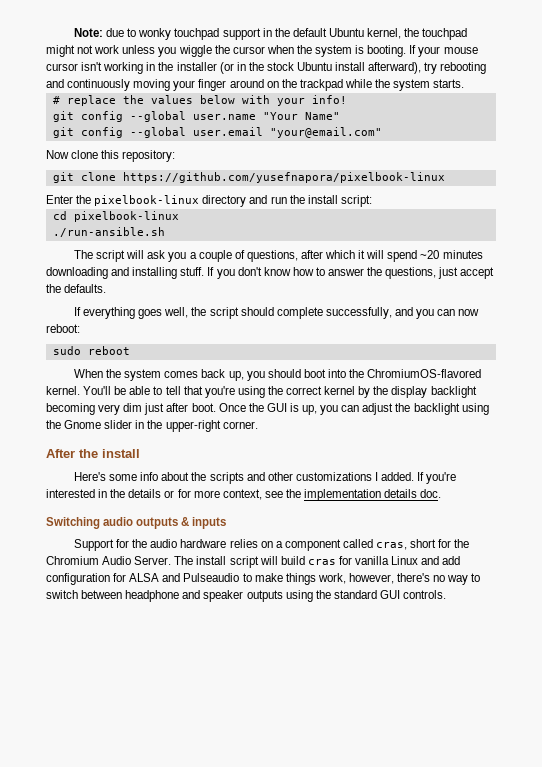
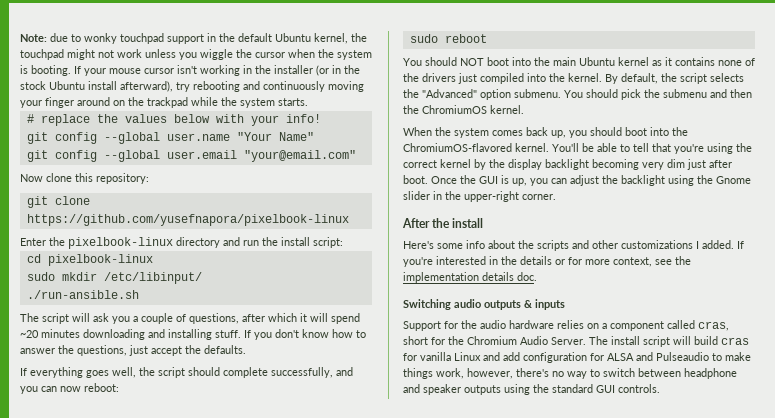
+ sudo mkdir /etc/libinput/
+ You should NOT boot into the main Ubuntu kernel as it contains none of the drivers just compiled into the kernel. By default, the script selects the "Advanced" option submenu. You should pick the submenu and then the ChromiumOS kernel.

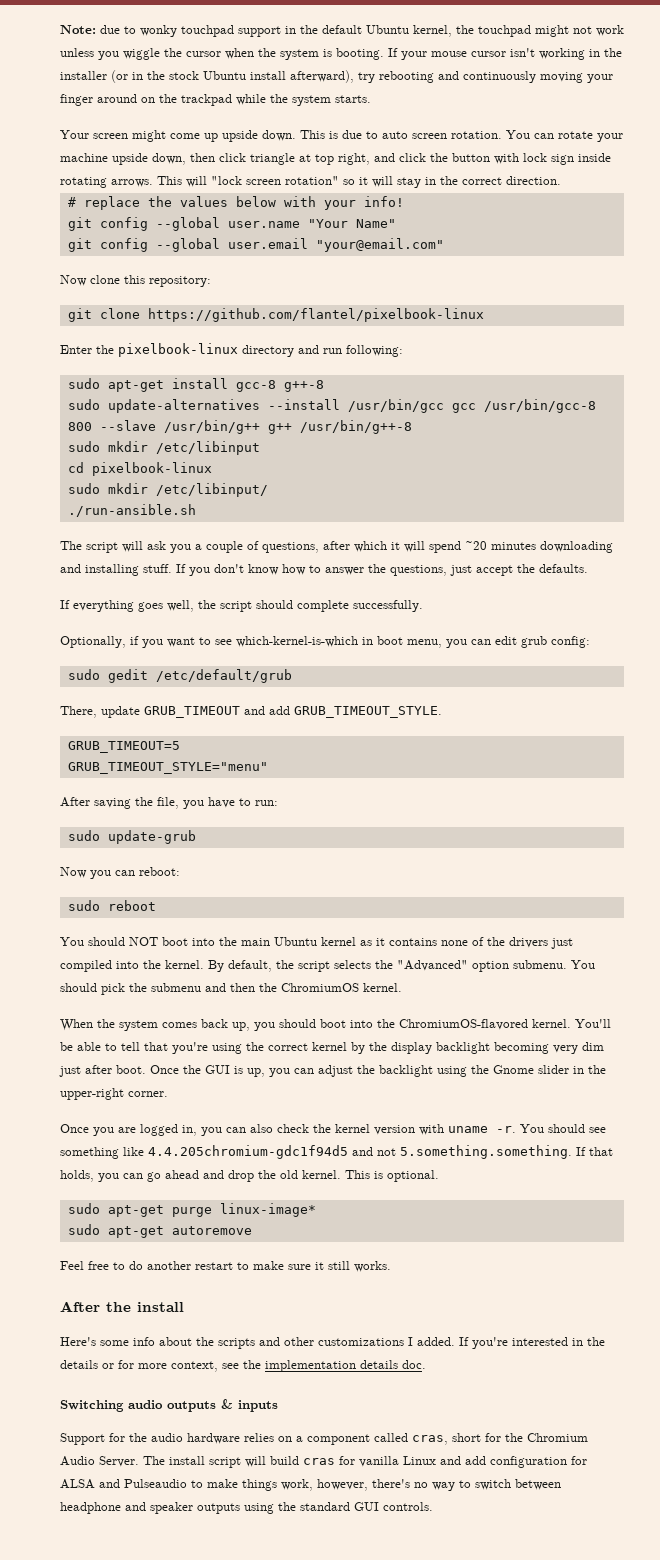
+ Your screen might come up upside down. This is due to auto screen rotation. You can rotate your machine upside down, then click triangle at top right, and click the button with lock sign inside rotating arrows. This will "lock screen rotation" so it will stay in the correct direction.
- git clone https://github.com/yusefnapora/pixelbook-linux
+ git clone https://github.com/flantel/pixelbook-linux
- Enter the pixelbook-linux directory and run the install script:
+ Enter the pixelbook-linux directory and run following:
+ sudo apt-get install gcc-8 g++-8
+ sudo update-alternatives --install /usr/bin/gcc gcc /usr/bin/gcc-8 800 --slave /usr/bin/g++ g++ /usr/bin/g++-8
+ sudo mkdir /etc/libinput
- If everything goes well, the script should complete successfully, and you can now reboot:
+ If everything goes well, the script should complete successfully.
+ Optionally, if you want to see which-kernel-is-which in boot menu, you can edit grub config:
+ sudo gedit /etc/default/grub
+ There, update GRUB_TIMEOUT and add GRUB_TIMEOUT_STYLE.
+ GRUB_TIMEOUT=5
+ GRUB_TIMEOUT_STYLE="menu"
+ After saving the file, you have to run:
+ sudo update-grub
+ Now you can reboot:
+ Once you are logged in, you can also check the kernel version with uname -r. You should see something like 4.4.205chromium-gdc1f94d5 and not 5.something.something. If that holds, you can go ahead and drop the old kernel. This is optional.
+ sudo apt-get purge linux-image*
+ sudo apt-get autoremove
+ Feel free to do another restart to make sure it still works.

